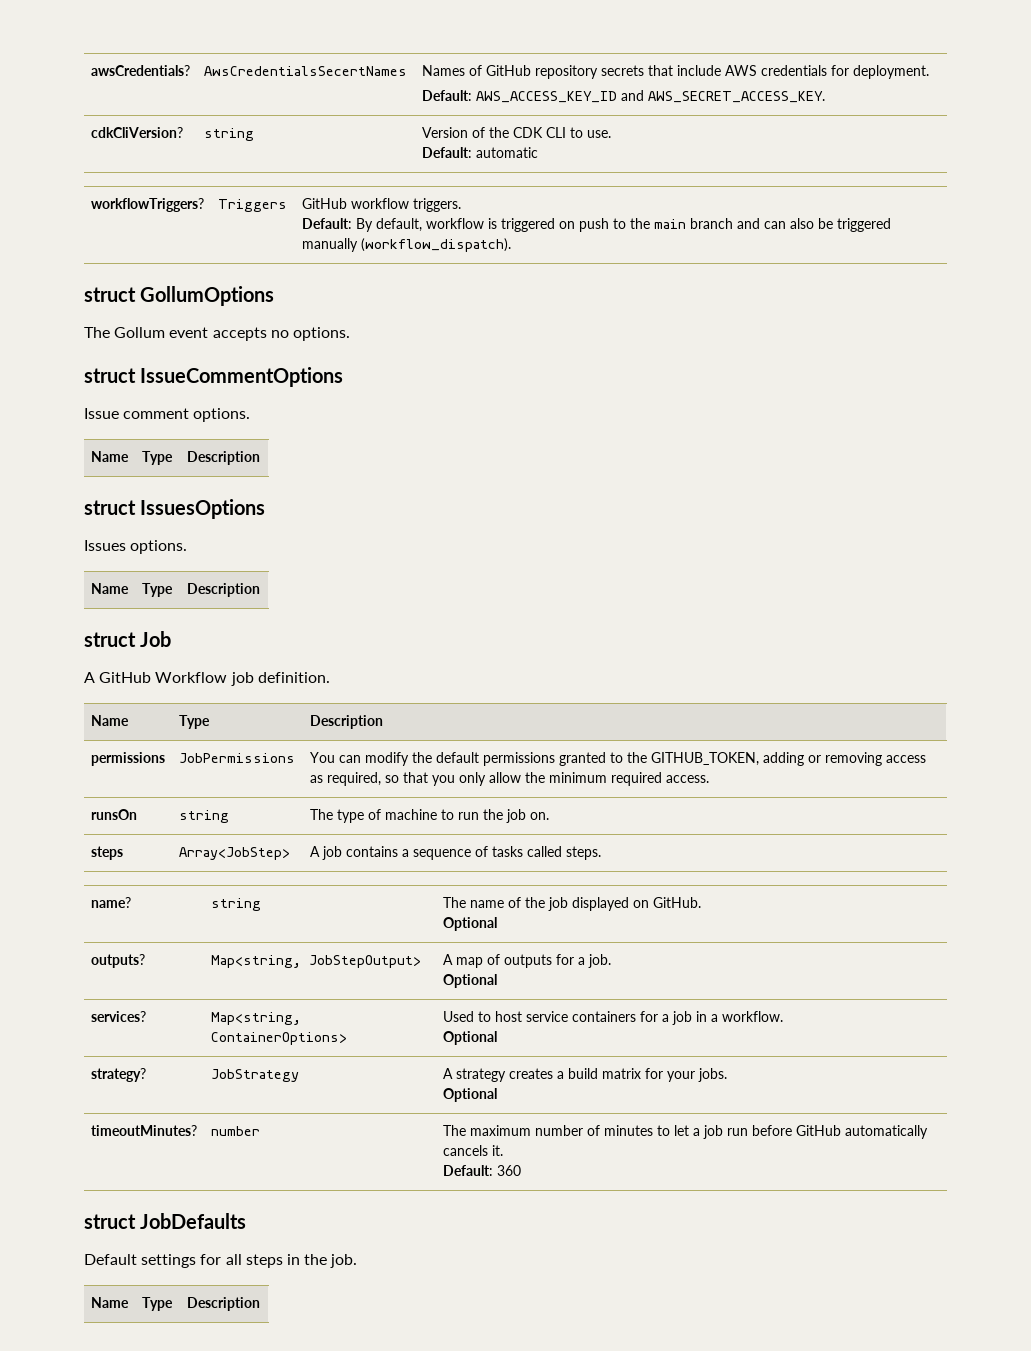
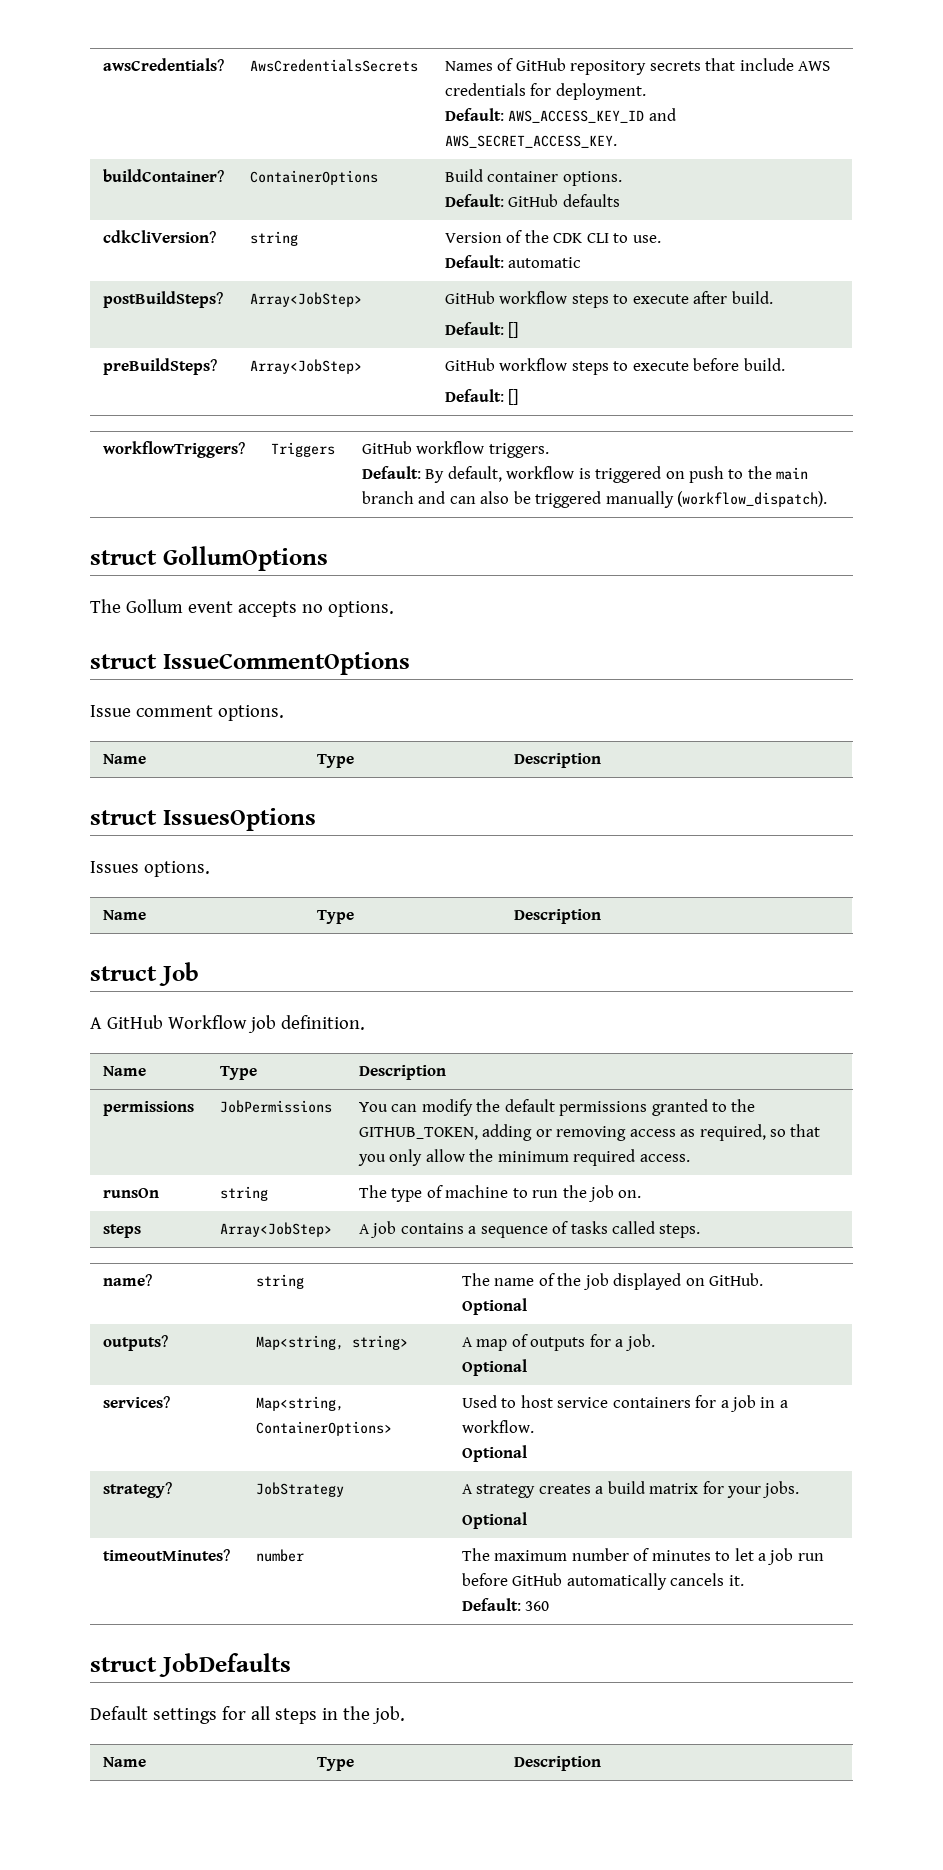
- awsCredentials? | AwsCredentialsSecertNames | Names of GitHub repository secrets that include AWS credentials for deployment.
+ awsCredentials? | AwsCredentialsSecrets | Names of GitHub repository secrets that include AWS credentials for deployment.
+ buildContainer? | ContainerOptions | Build container options.
+ Default: GitHub defaults
+ postBuildSteps? | Array<JobStep> | GitHub workflow steps to execute after build.
+ Default: []
+ preBuildSteps? | Array<JobStep> | GitHub workflow steps to execute before build.
+ Default: []
- outputs? | Map<string, JobStepOutput> | A map of outputs for a job.
+ outputs? | Map<string, string> | A map of outputs for a job.

